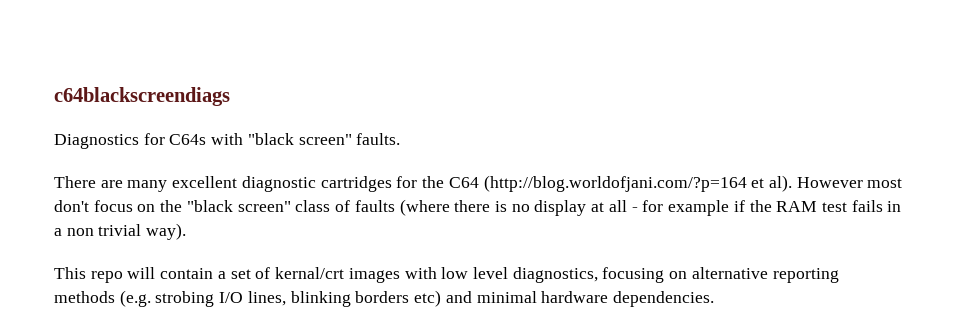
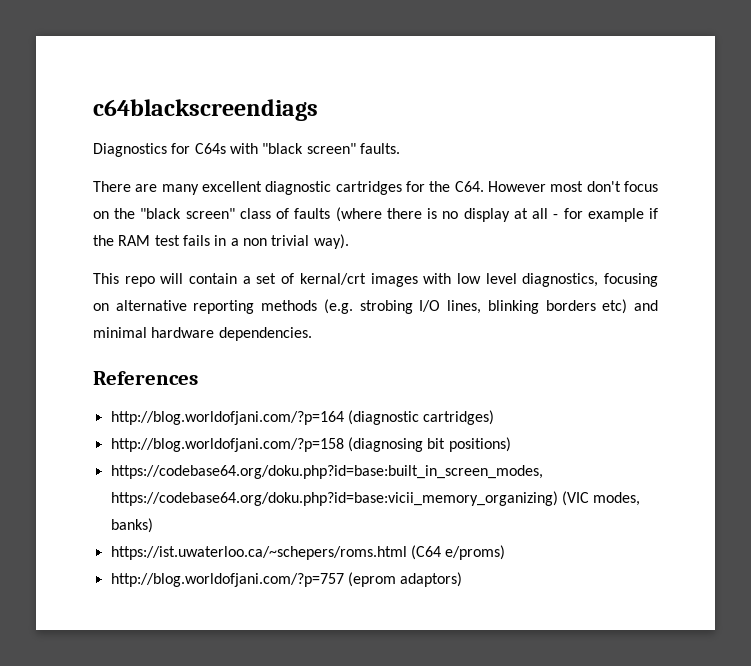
- There are many excellent diagnostic cartridges for the C64 (http://blog.worldofjani.com/?p=164 et al). However most don't focus on the "black screen" class of faults (where there is no display at all - for example if the RAM test fails in a non trivial way).
+ There are many excellent diagnostic cartridges for the C64. However most don't focus on the "black screen" class of faults (where there is no display at all - for example if the RAM test fails in a non trivial way).
+ References
+ http://blog.worldofjani.com/?p=164 (diagnostic cartridges)
+ http://blog.worldofjani.com/?p=158 (diagnosing bit positions)
+ https://codebase64.org/doku.php?id=base:built_in_screen_modes, https://codebase64.org/doku.php?id=base:vicii_memory_organizing) (VIC modes, banks)
+ https://ist.uwaterloo.ca/~schepers/roms.html (C64 e/proms)
+ http://blog.worldofjani.com/?p=757 (eprom adaptors)

